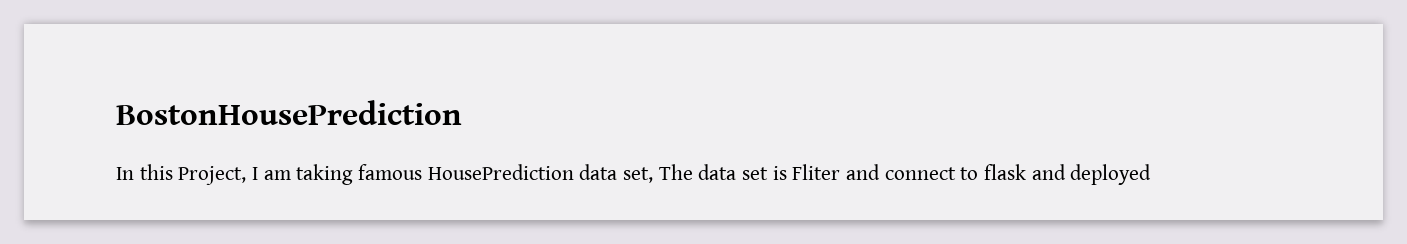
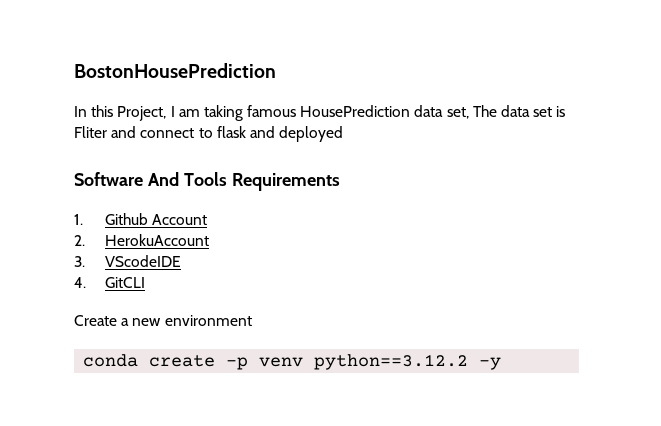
+ Software And Tools Requirements
+ 1. Github Account
+ 2. HerokuAccount
+ 3. VScodeIDE
+ 4. GitCLI
+ Create a new environment
+ conda create -p venv python==3.12.2 -y

